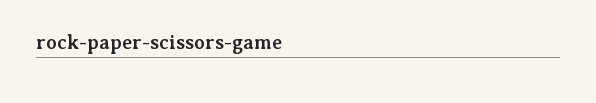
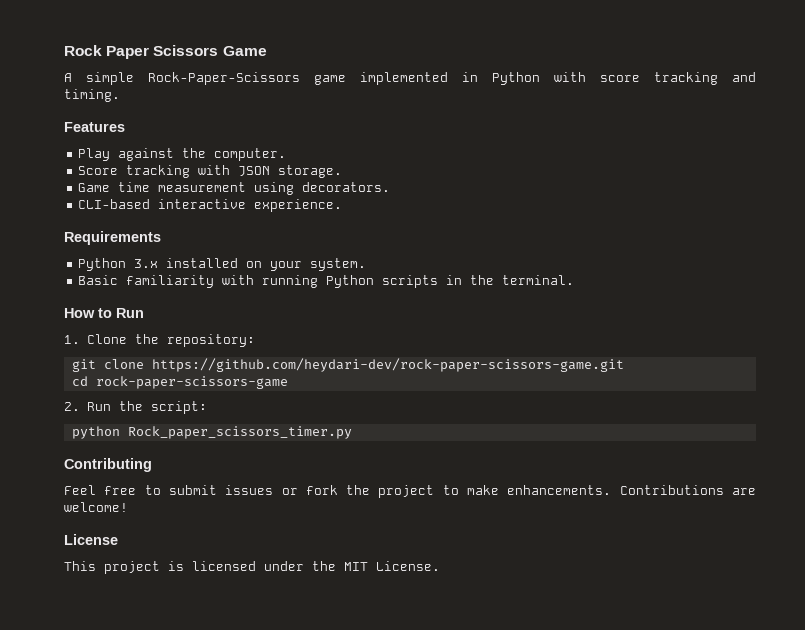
- rock-paper-scissors-game
+ Rock Paper Scissors Game
+ A simple Rock-Paper-Scissors game implemented in Python with score tracking and timing.
+ Features
+ Play against the computer.
+ Score tracking with JSON storage.
+ Game time measurement using decorators.
+ CLI-based interactive experience.
+ Requirements
+ Python 3.x installed on your system.
+ Basic familiarity with running Python scripts in the terminal.
+ How to Run
+ 1. Clone the repository:
+ git clone https://github.com/heydari-dev/rock-paper-scissors-game.git
+ cd rock-paper-scissors-game
+ 2. Run the script:
+ python Rock_paper_scissors_timer.py
+ Contributing
+ Feel free to submit issues or fork the project to make enhancements. Contributions are welcome!
+ License
+ This project is licensed under the MIT License.

